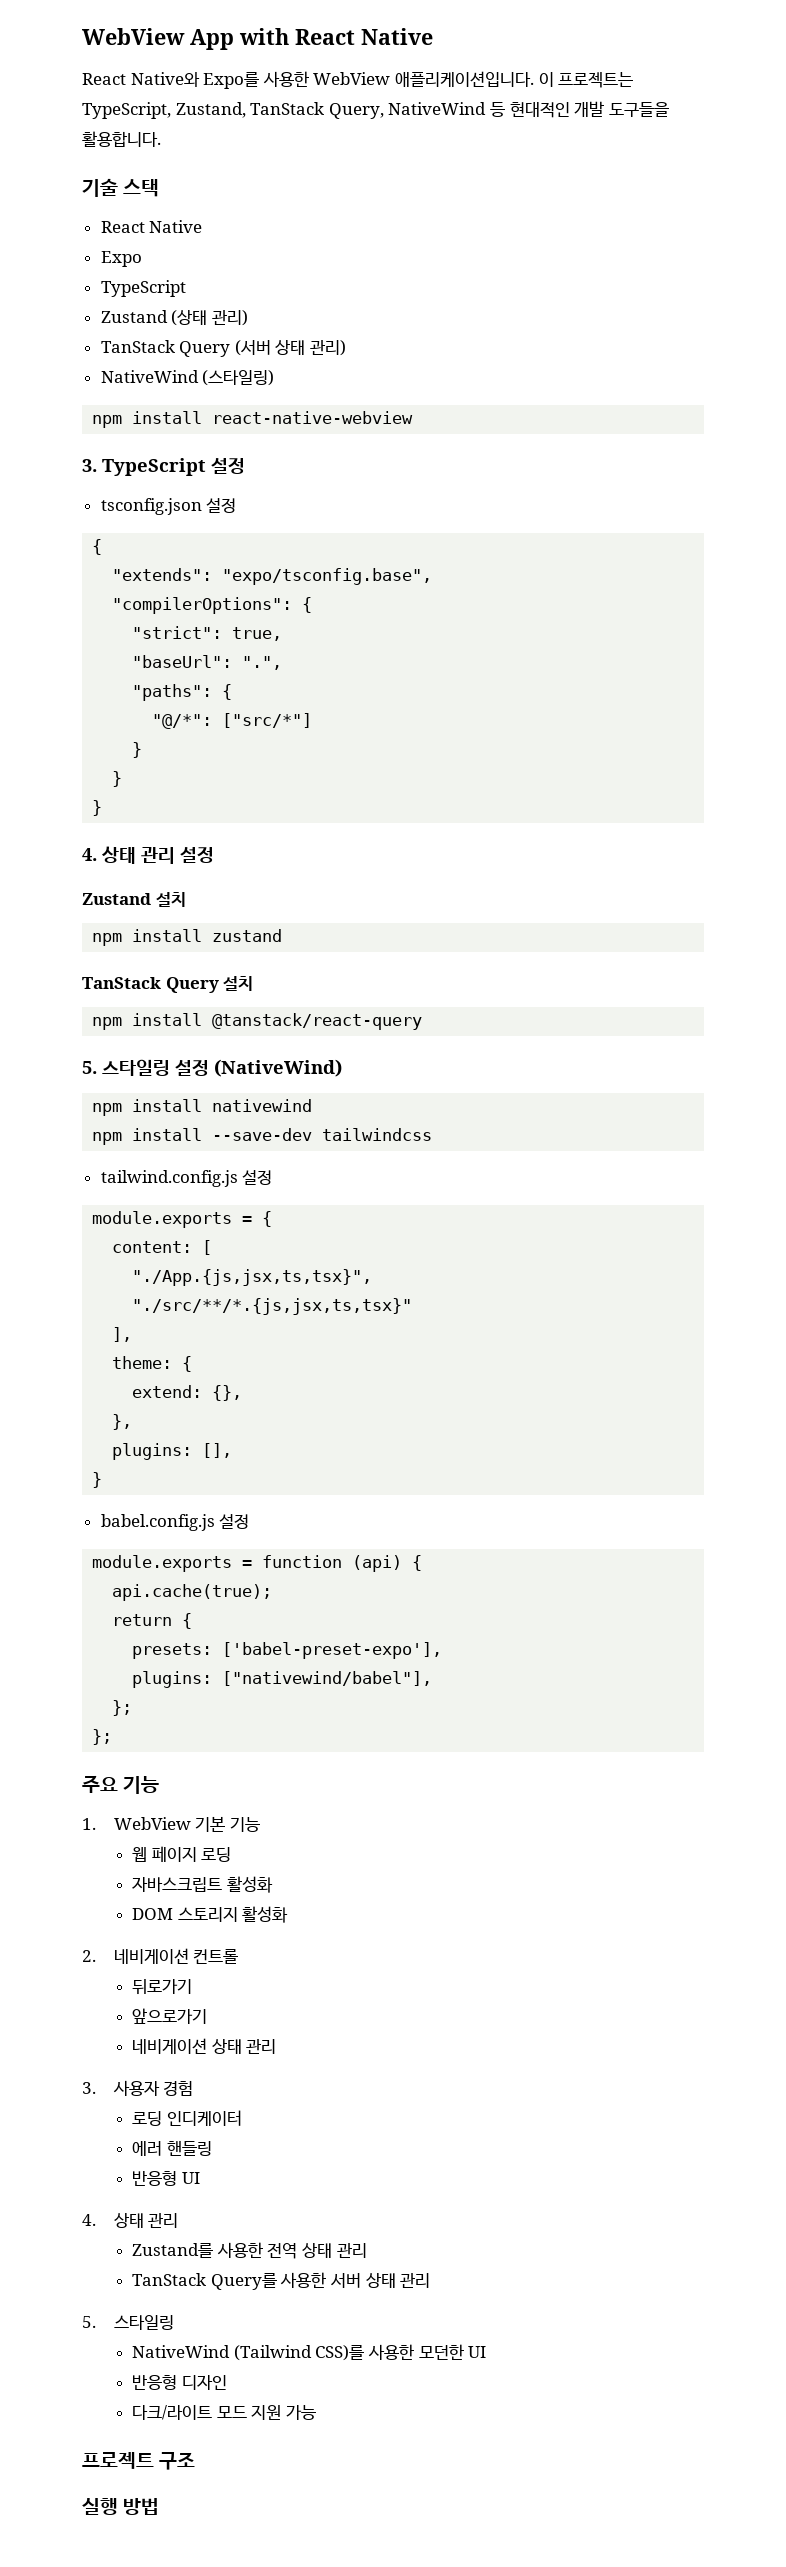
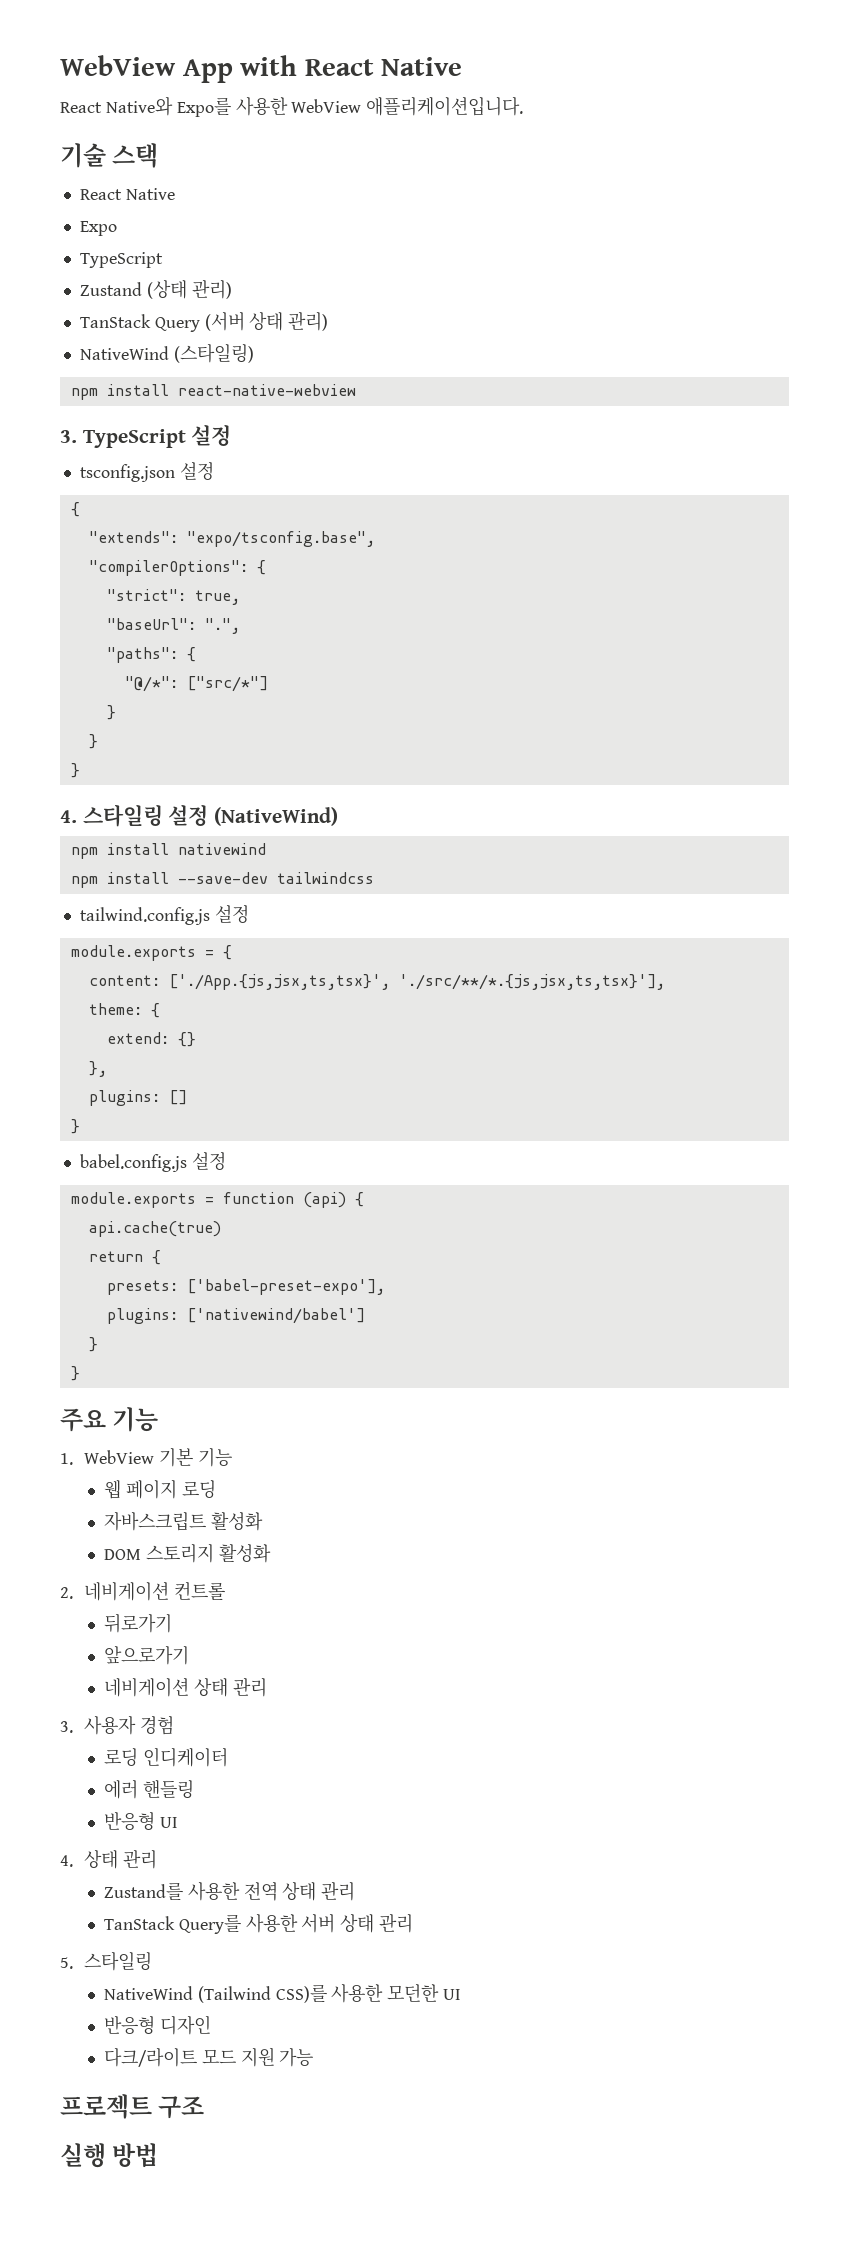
- 이 프로젝트는 TypeScript, Zustand, TanStack Query, NativeWind 등 현대적인 개발 도구들을 활용합니다.
- 4. 상태 관리 설정
- Zustand 설치
- npm install zustand
- TanStack Query 설치
- npm install @tanstack/react-query
- 5. 스타일링 설정 (NativeWind)
+ 4. 스타일링 설정 (NativeWind)
- content: [
- "./App.{js,jsx,ts,tsx}",
- "./src/**/*.{js,jsx,ts,tsx}"
- ],
+ content: ['./App.{js,jsx,ts,tsx}', './src/**/*.{js,jsx,ts,tsx}'],
- extend: {},
+ extend: {}
- plugins: [],
+ plugins: []
- api.cache(true);
+ api.cache(true)
- plugins: ["nativewind/babel"],
- };
- };
+ plugins: ['nativewind/babel']
+ }
+ }

